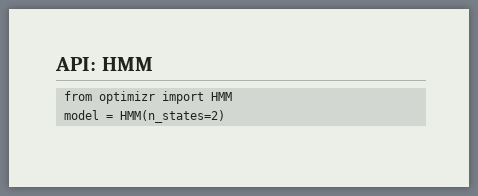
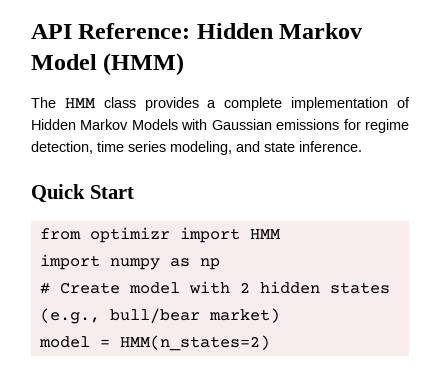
- API: HMM
+ API Reference: Hidden Markov Model (HMM)
+ The HMM class provides a complete implementation of Hidden Markov Models with Gaussian emissions for regime detection, time series modeling, and state inference.
+ Quick Start
  from optimizr import HMM
+ import numpy as np
+ # Create model with 2 hidden states (e.g., bull/bear market)

